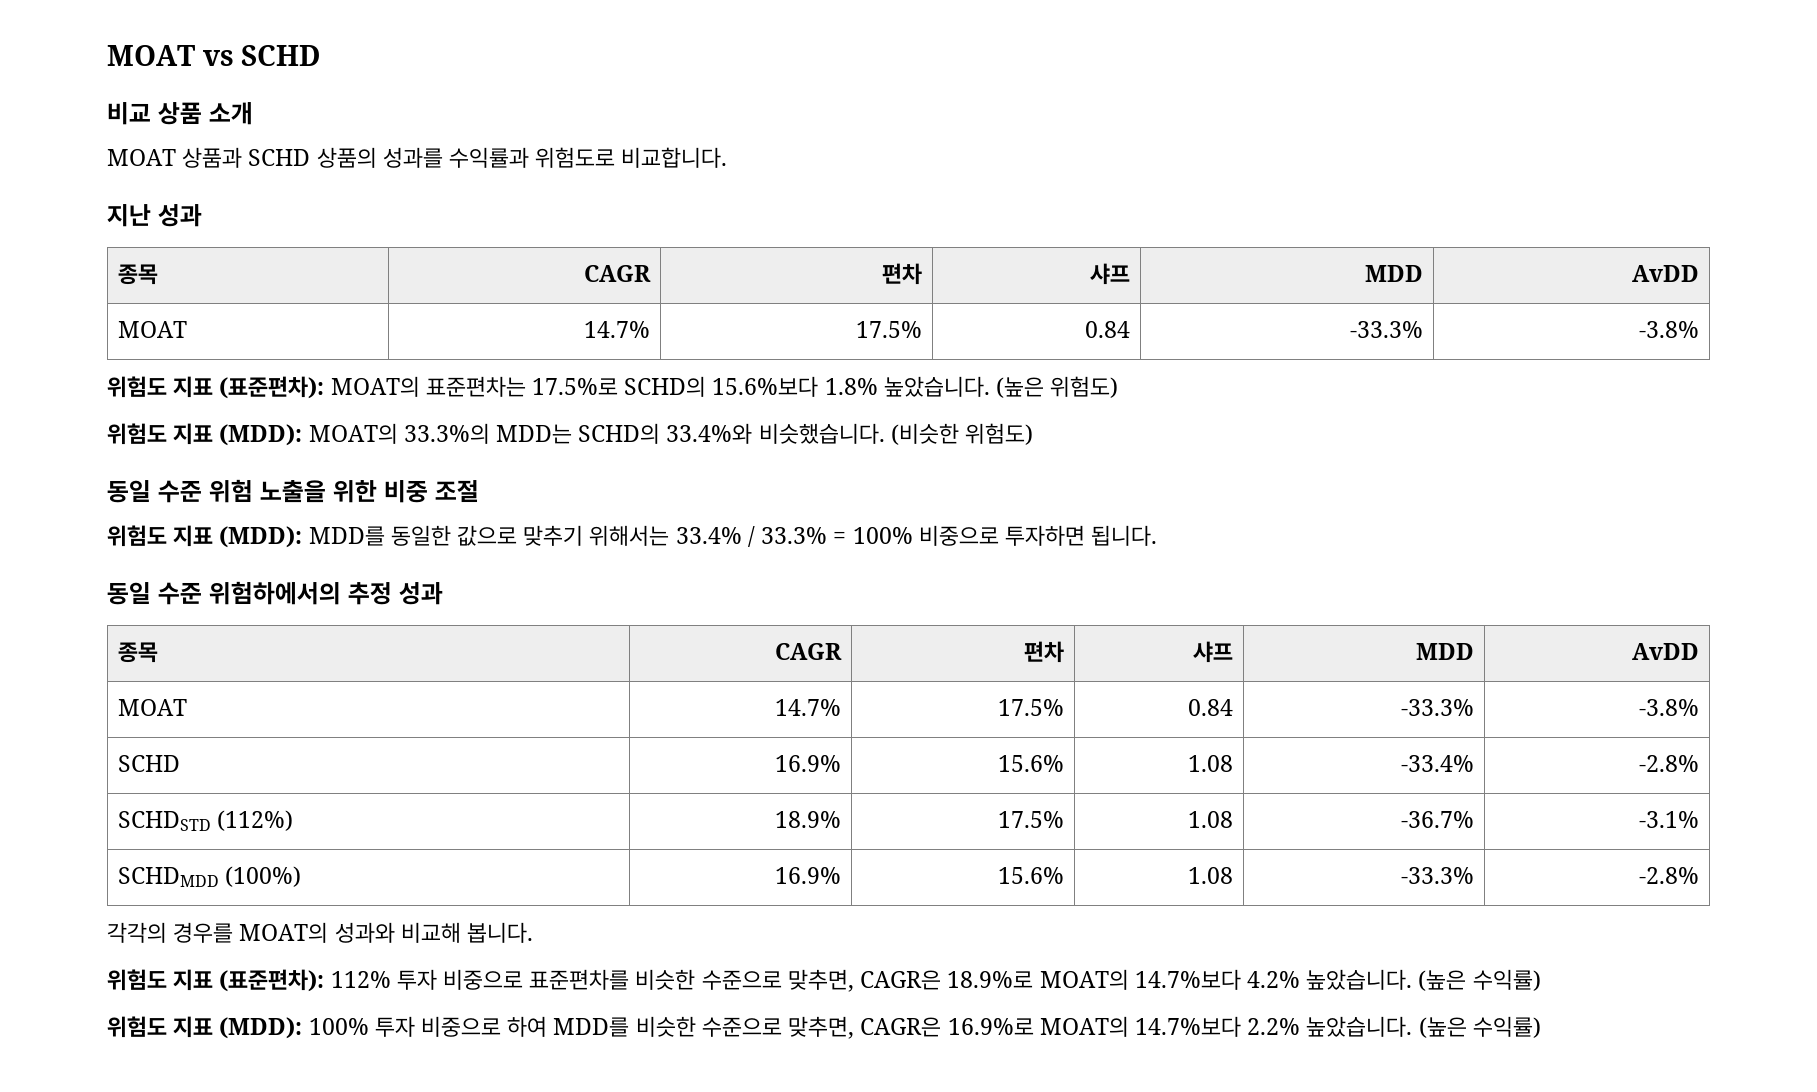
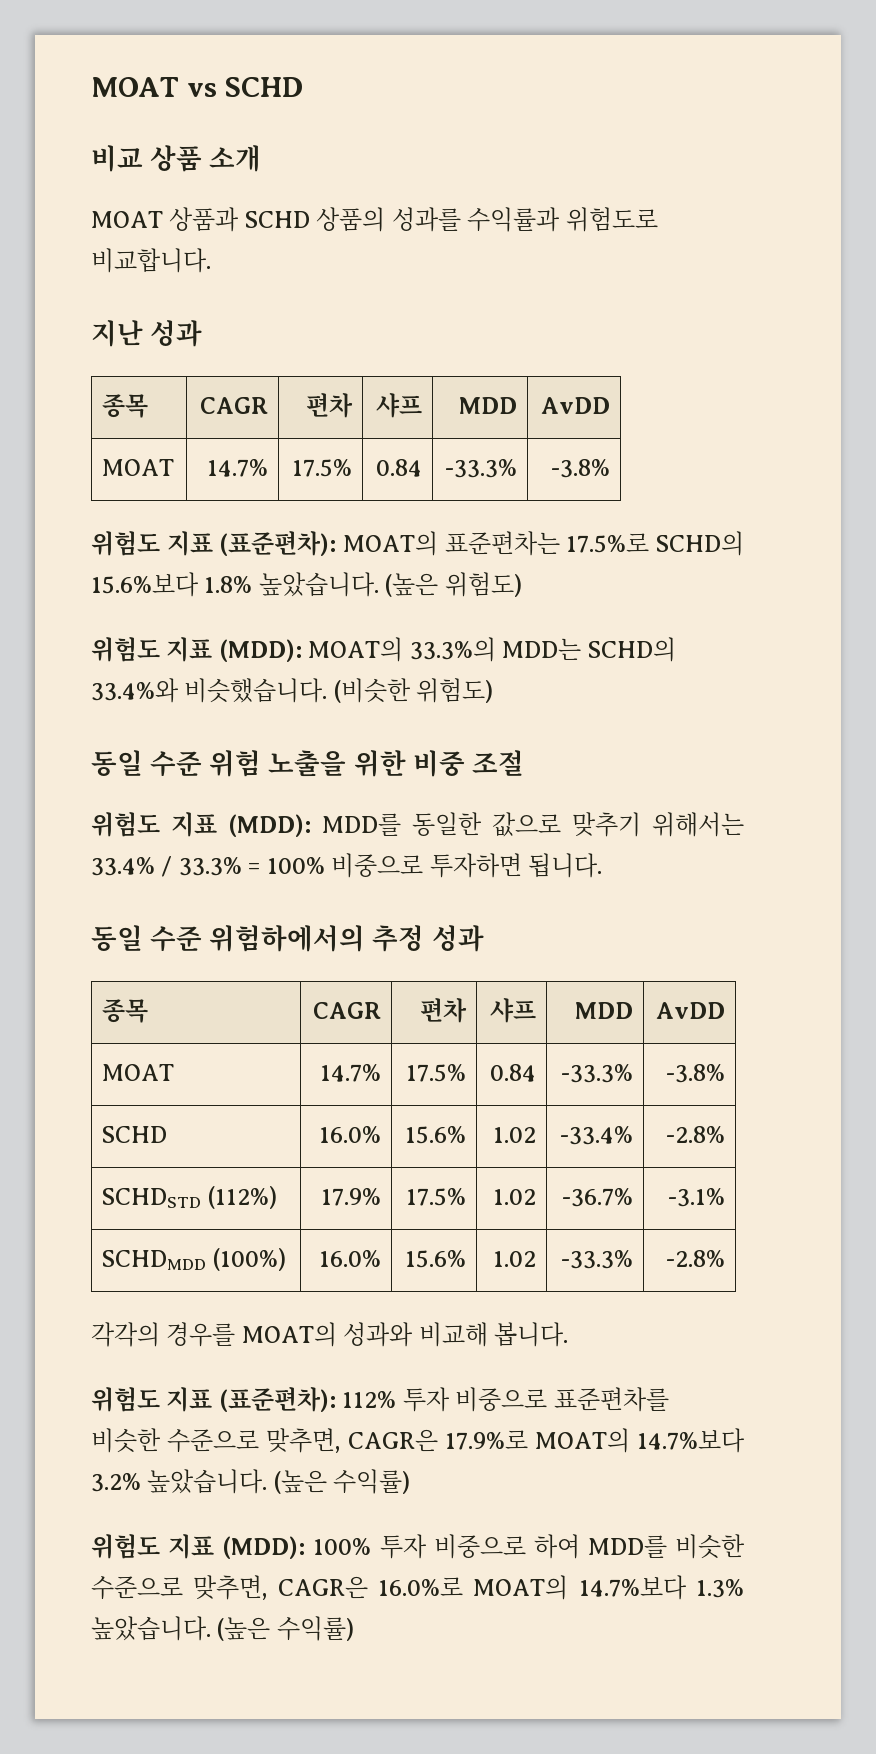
- SCHD | 16.9% | 15.6% | 1.08 | -33.4% | -2.8%
+ SCHD | 16.0% | 15.6% | 1.02 | -33.4% | -2.8%
- SCHDSTD (112%) | 18.9% | 17.5% | 1.08 | -36.7% | -3.1%
+ SCHDSTD (112%) | 17.9% | 17.5% | 1.02 | -36.7% | -3.1%
- SCHDMDD (100%) | 16.9% | 15.6% | 1.08 | -33.3% | -2.8%
+ SCHDMDD (100%) | 16.0% | 15.6% | 1.02 | -33.3% | -2.8%
- 위험도 지표 (표준편차): 112% 투자 비중으로 표준편차를 비슷한 수준으로 맞추면, CAGR은 18.9%로 MOAT의 14.7%보다 4.2% 높았습니다.
+ 위험도 지표 (표준편차): 112% 투자 비중으로 표준편차를 비슷한 수준으로 맞추면, CAGR은 17.9%로 MOAT의 14.7%보다 3.2% 높았습니다.
- 위험도 지표 (MDD): 100% 투자 비중으로 하여 MDD를 비슷한 수준으로 맞추면, CAGR은 16.9%로 MOAT의 14.7%보다 2.2% 높았습니다.
+ 위험도 지표 (MDD): 100% 투자 비중으로 하여 MDD를 비슷한 수준으로 맞추면, CAGR은 16.0%로 MOAT의 14.7%보다 1.3% 높았습니다.

